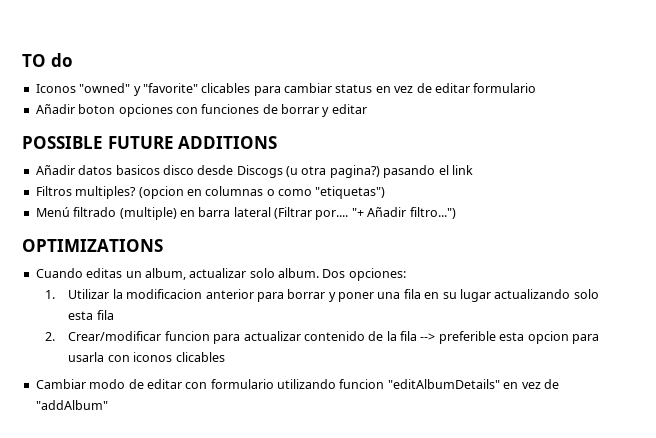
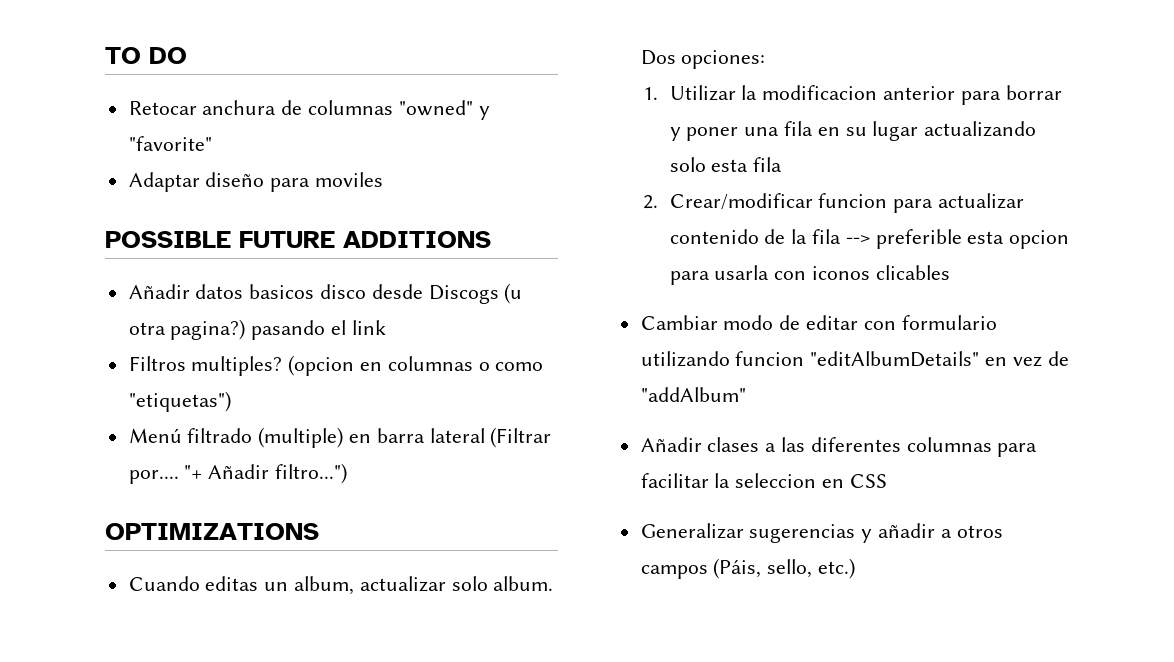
- TO do
- Iconos "owned" y "favorite" clicables para cambiar status en vez de editar formulario
- Añadir boton opciones con funciones de borrar y editar
+ TO DO
+ Retocar anchura de columnas "owned" y "favorite"
+ Adaptar diseño para moviles
+ Añadir clases a las diferentes columnas para facilitar la seleccion en CSS
+ Generalizar sugerencias y añadir a otros campos (Páis, sello, etc.)

